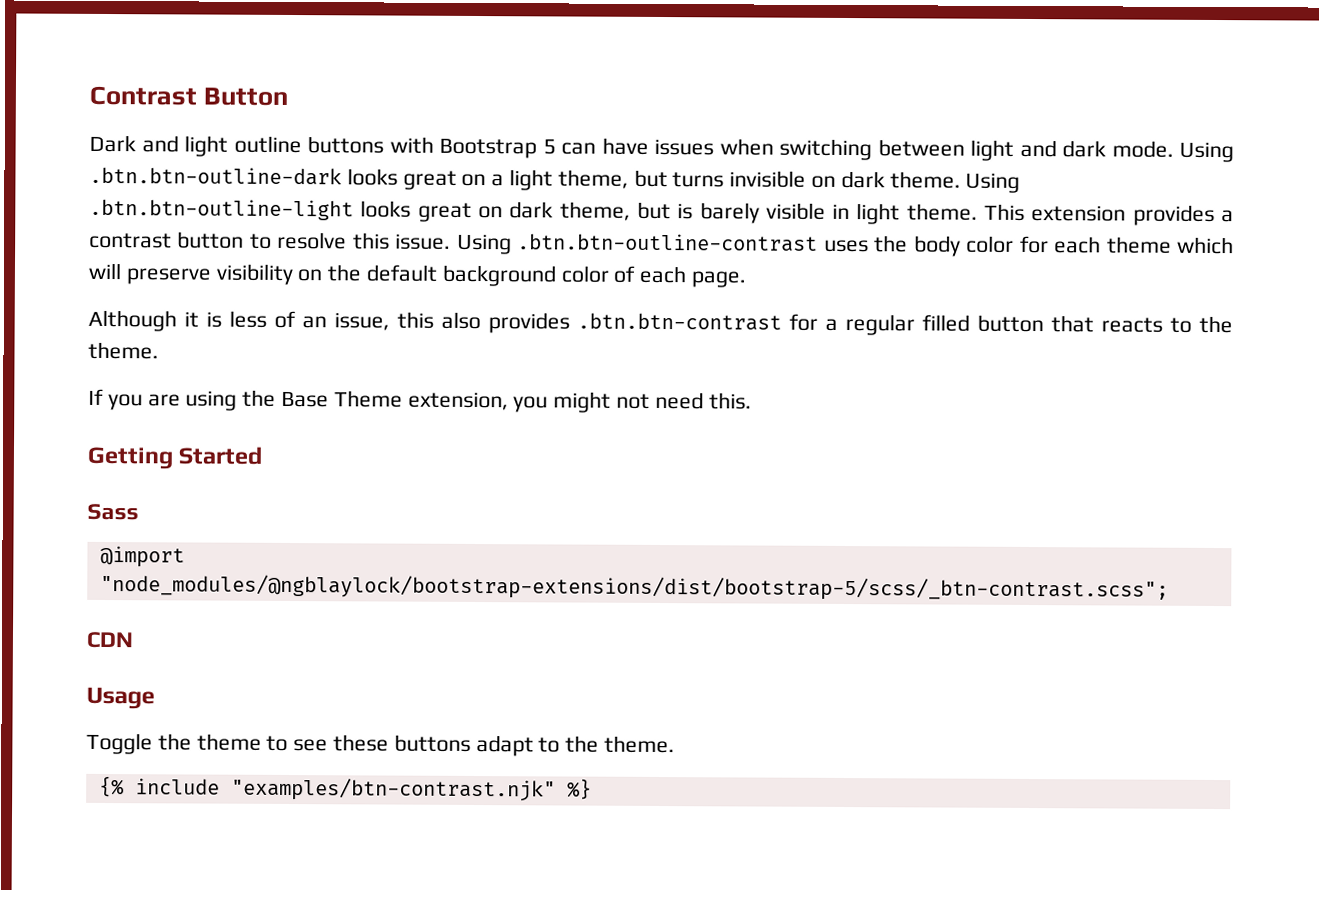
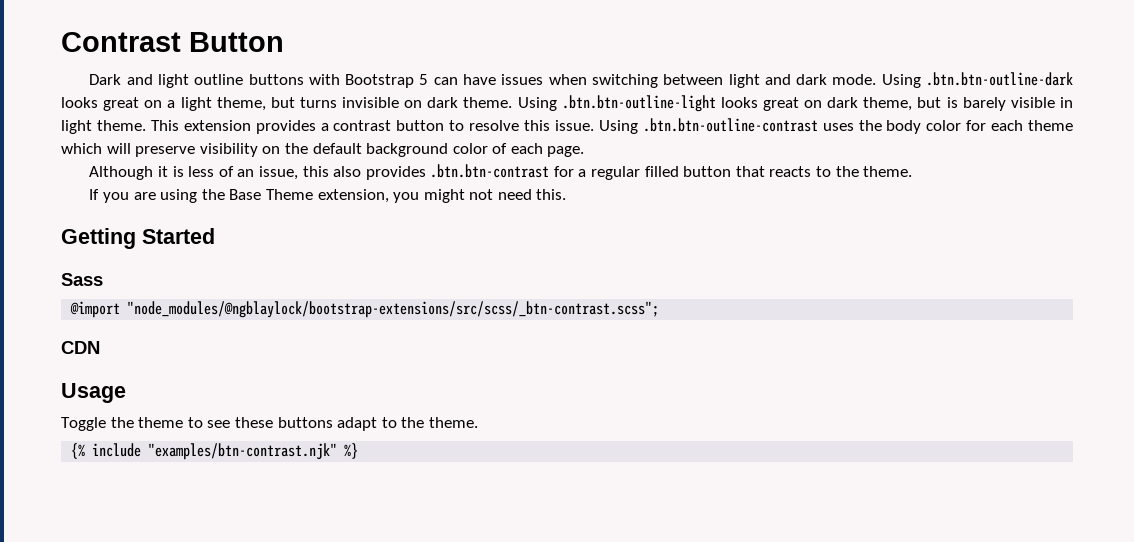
- @import "node_modules/@ngblaylock/bootstrap-extensions/dist/bootstrap-5/scss/_btn-contrast.scss";
+ @import "node_modules/@ngblaylock/bootstrap-extensions/src/scss/_btn-contrast.scss";

